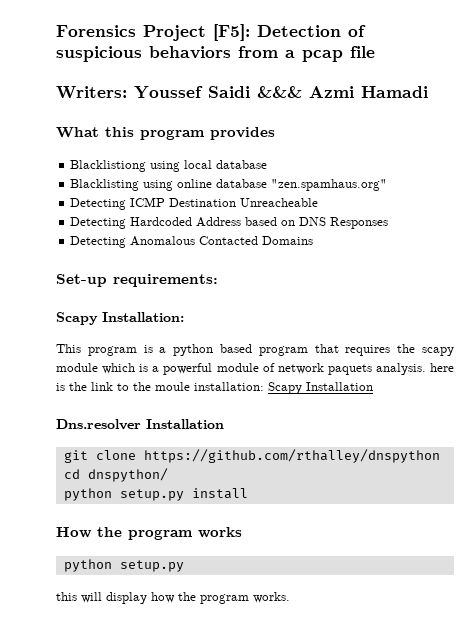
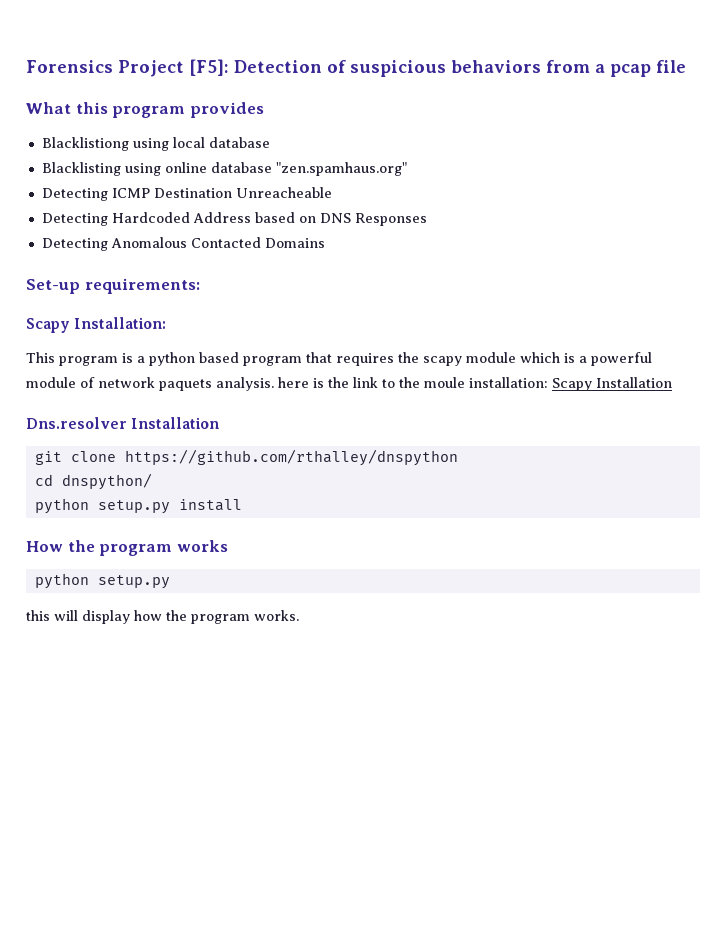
- Writers: Youssef Saidi &&& Azmi Hamadi

